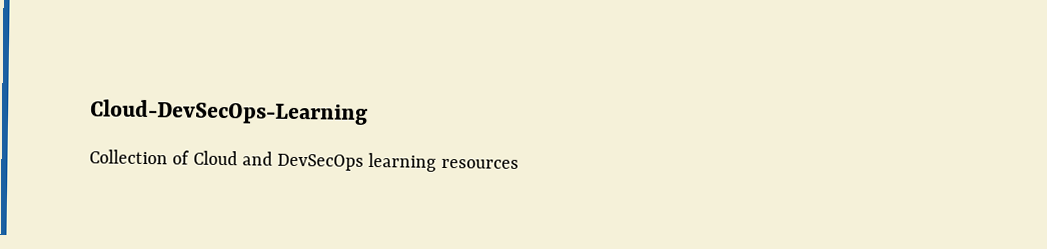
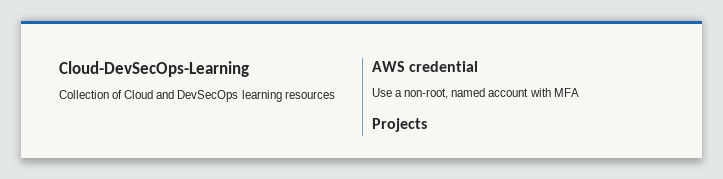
+ AWS credential
+ Use a non-root, named account with MFA
+ Projects

